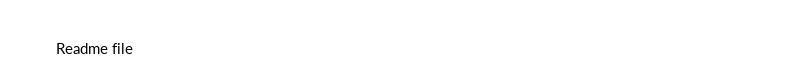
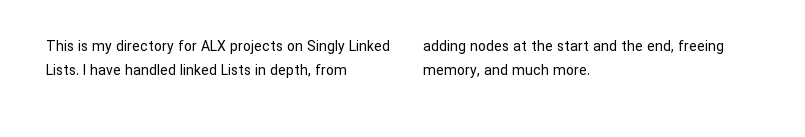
- Readme file
+ This is my directory for ALX projects on Singly Linked Lists. I have handled linked Lists in depth, from adding nodes at the start and the end, freeing memory, and much more.

